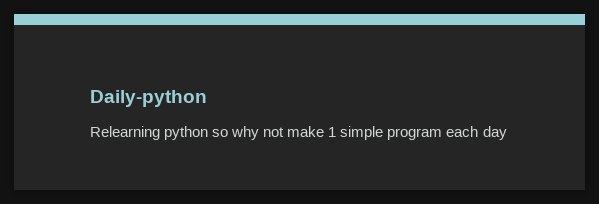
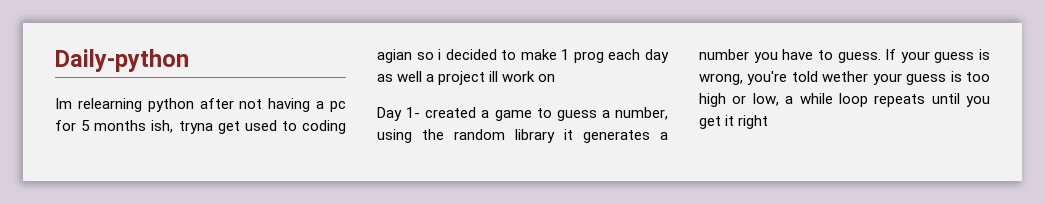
- Relearning python so why not make 1 simple program each day
+ Im relearning python after not having a pc for 5 months ish, tryna get used to coding agian so i decided to make 1 prog each day as well a project ill work on
+ Day 1- created a game to guess a number, using the random library it generates a number you have to guess. If your guess is wrong, you're told wether your guess is too high or low, a while loop repeats until you get it right

